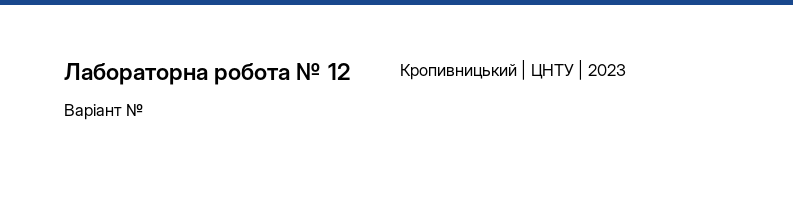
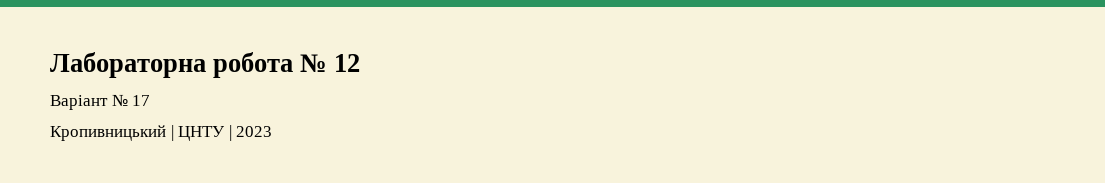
- Варіант №
+ Варіант № 17

